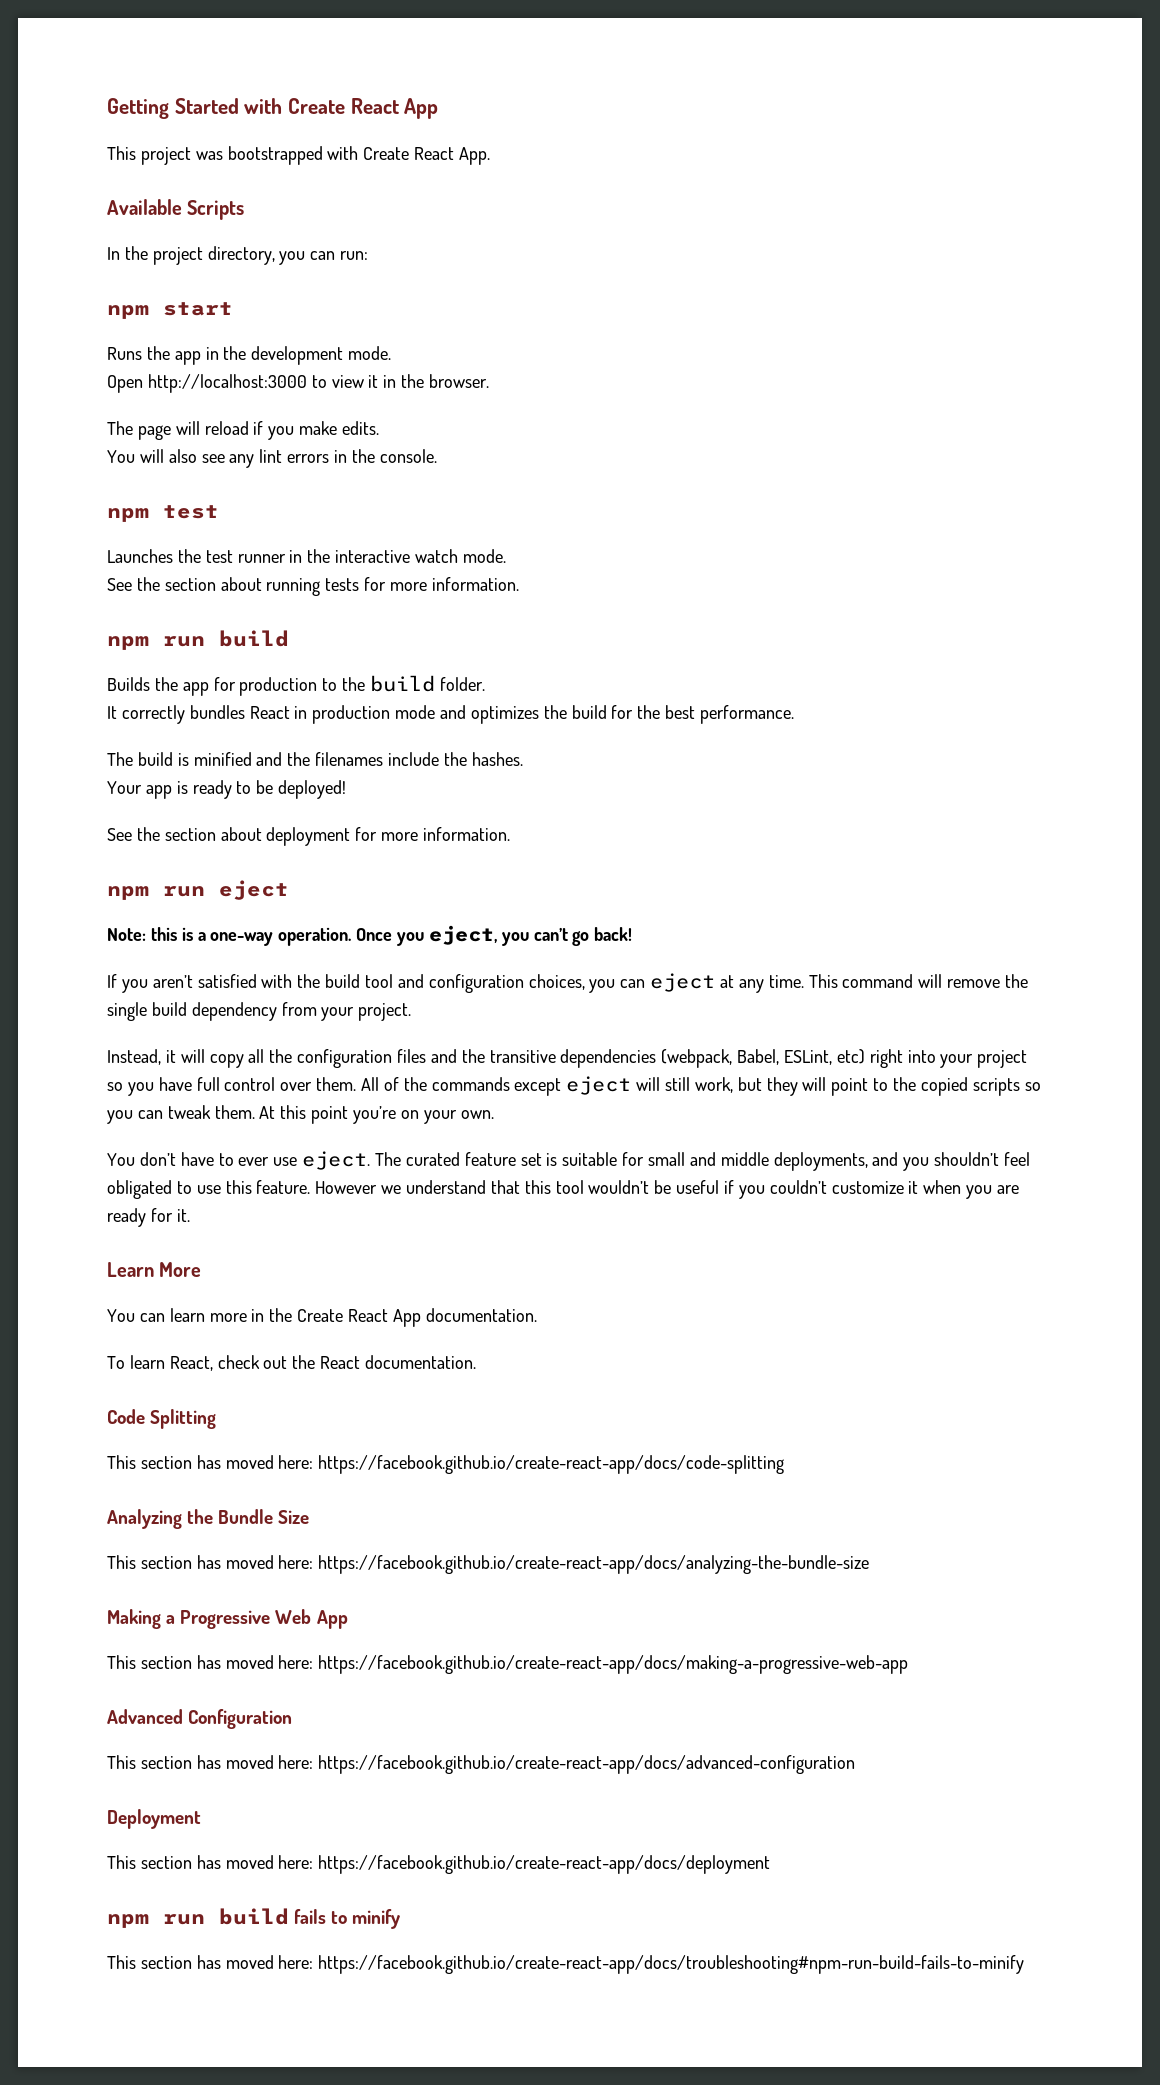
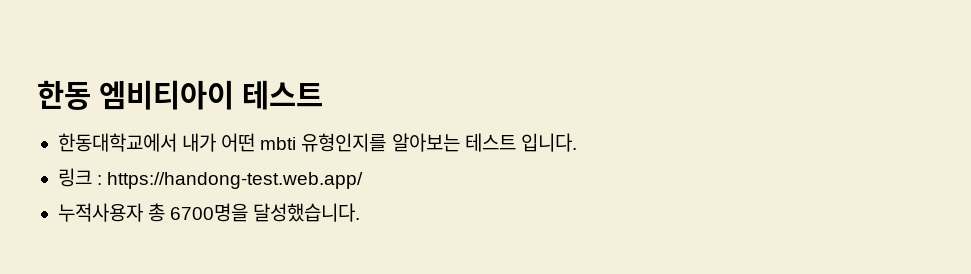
- Getting Started with Create React App
- This project was bootstrapped with Create React App.
- Available Scripts
- In the project directory, you can run:
- npm start
- Runs the app in the development mode.
- Open http://localhost:3000 to view it in the browser.
- The page will reload if you make edits.
- You will also see any lint errors in the console.
- npm test
- Launches the test runner in the interactive watch mode.
- See the section about running tests for more information.
- npm run build
- Builds the app for production to the build folder.
- It correctly bundles React in production mode and optimizes the build for the best performance.
- The build is minified and the filenames include the hashes.
- Your app is ready to be deployed!
- See the section about deployment for more information.
- npm run eject
- Note: this is a one-way operation. Once you eject, you can’t go back!
- If you aren’t satisfied with the build tool and configuration choices, you can eject at any time. This command will remove the single build dependency from your project.
- Instead, it will copy all the configuration files and the transitive dependencies (webpack, Babel, ESLint, etc) right into your project so you have full control over them. All of the commands except eject will still work, but they will point to the copied scripts so you can tweak them. At this point you’re on your own.
- You don’t have to ever use eject. The curated feature set is suitable for small and middle deployments, and you shouldn’t feel obligated to use this feature. However we understand that this tool wouldn’t be useful if you couldn’t customize it when you are ready for it.
- Learn More
- You can learn more in the Create React App documentation.
- To learn React, check out the React documentation.
- Code Splitting
- This section has moved here: https://facebook.github.io/create-react-app/docs/code-splitting
- Analyzing the Bundle Size
- This section has moved here: https://facebook.github.io/create-react-app/docs/analyzing-the-bundle-size
- Making a Progressive Web App
- This section has moved here: https://facebook.github.io/create-react-app/docs/making-a-progressive-web-app
- Advanced Configuration
- This section has moved here: https://facebook.github.io/create-react-app/docs/advanced-configuration
- Deployment
- This section has moved here: https://facebook.github.io/create-react-app/docs/deployment
- npm run build fails to minify
- This section has moved here: https://facebook.github.io/create-react-app/docs/troubleshooting#npm-run-build-fails-to-minify
+ 한동 엠비티아이 테스트
+ 한동대학교에서 내가 어떤 mbti 유형인지를 알아보는 테스트 입니다.
+ 링크 : https://handong-test.web.app/
+ 누적사용자 총 6700명을 달성했습니다.

